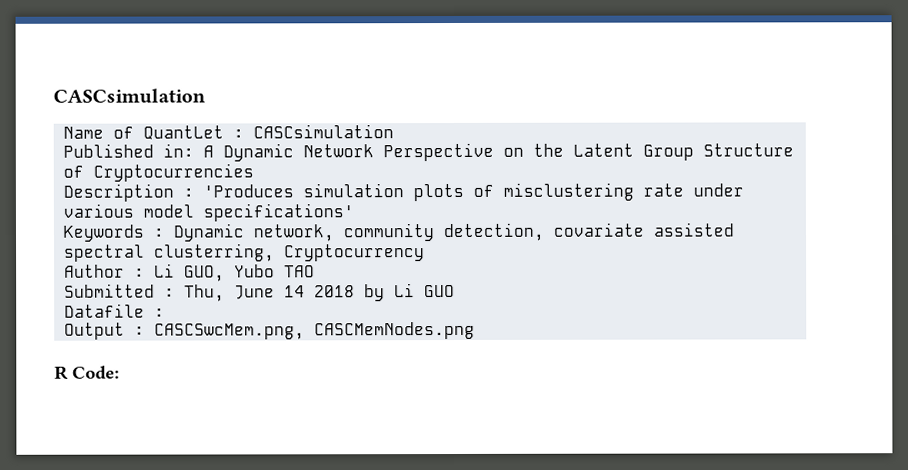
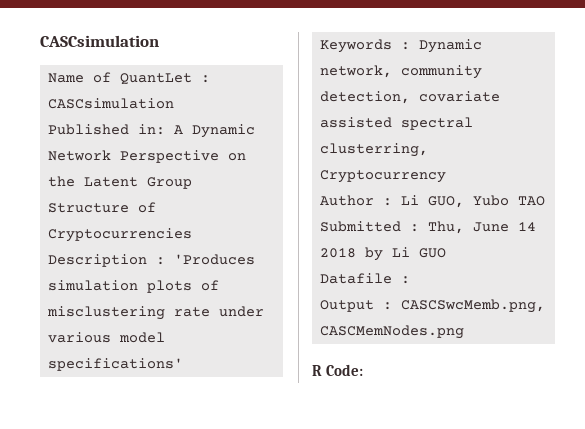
- Output : CASCSwcMem.png, CASCMemNodes.png
+ Output : CASCSwcMemb.png, CASCMemNodes.png

